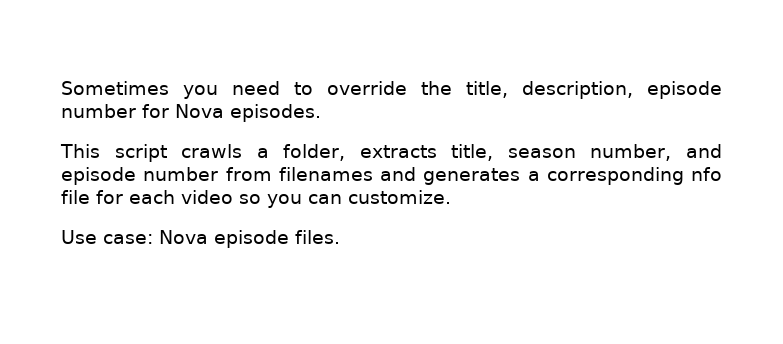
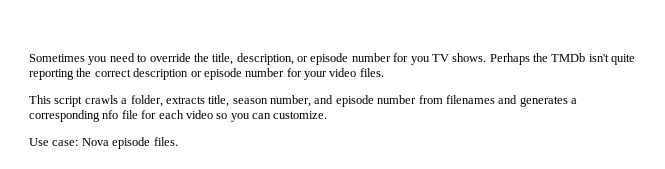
- Sometimes you need to override the title, description, episode number for Nova episodes.
+ Sometimes you need to override the title, description, or episode number for you TV shows. Perhaps the TMDb isn't quite reporting the correct description or episode number for your video files.

